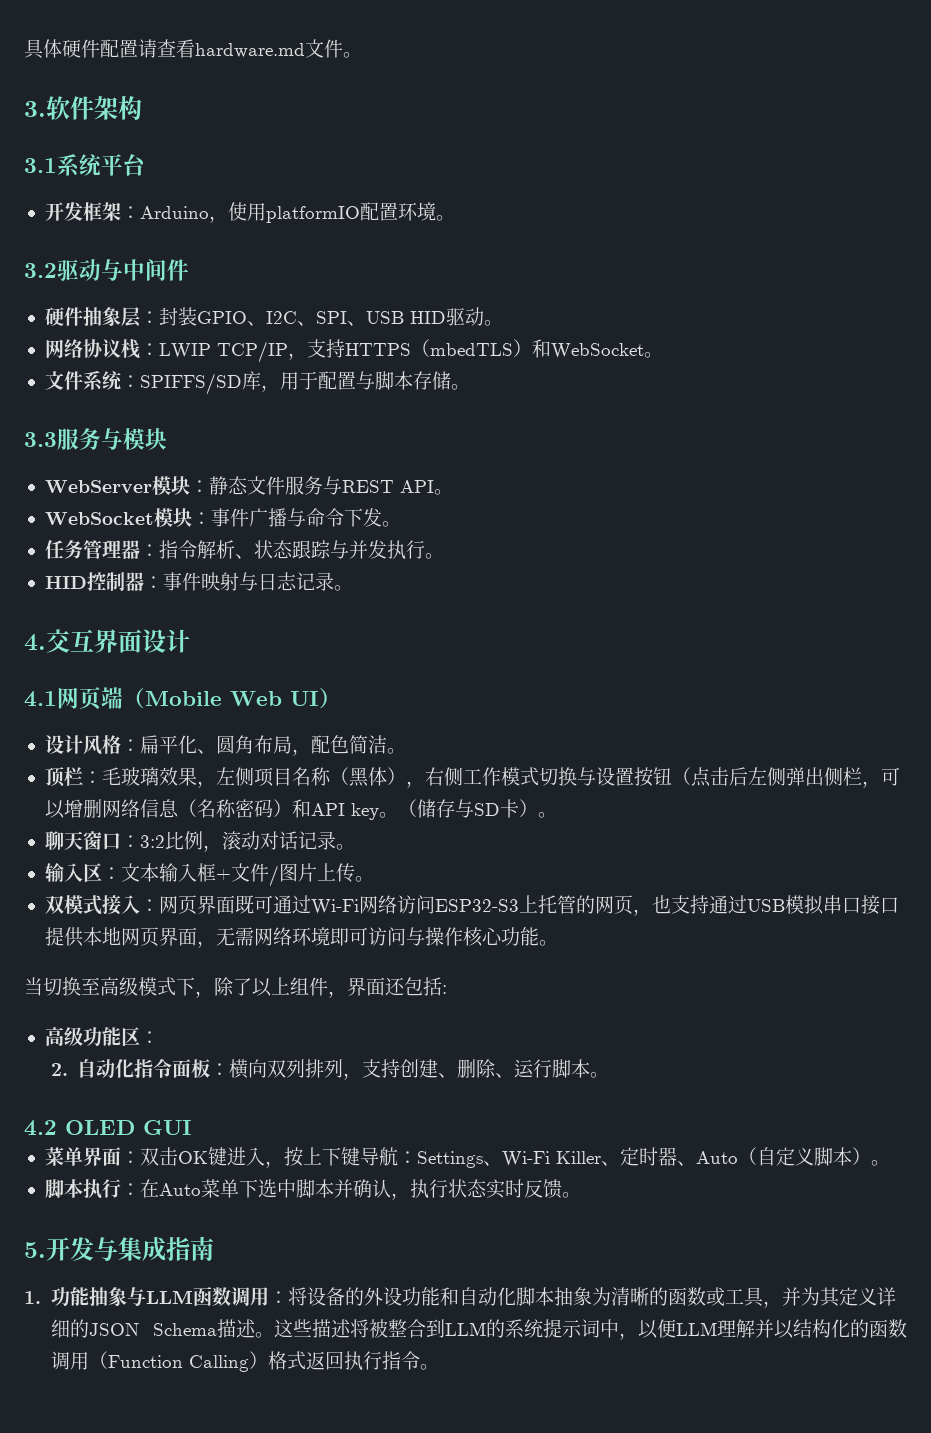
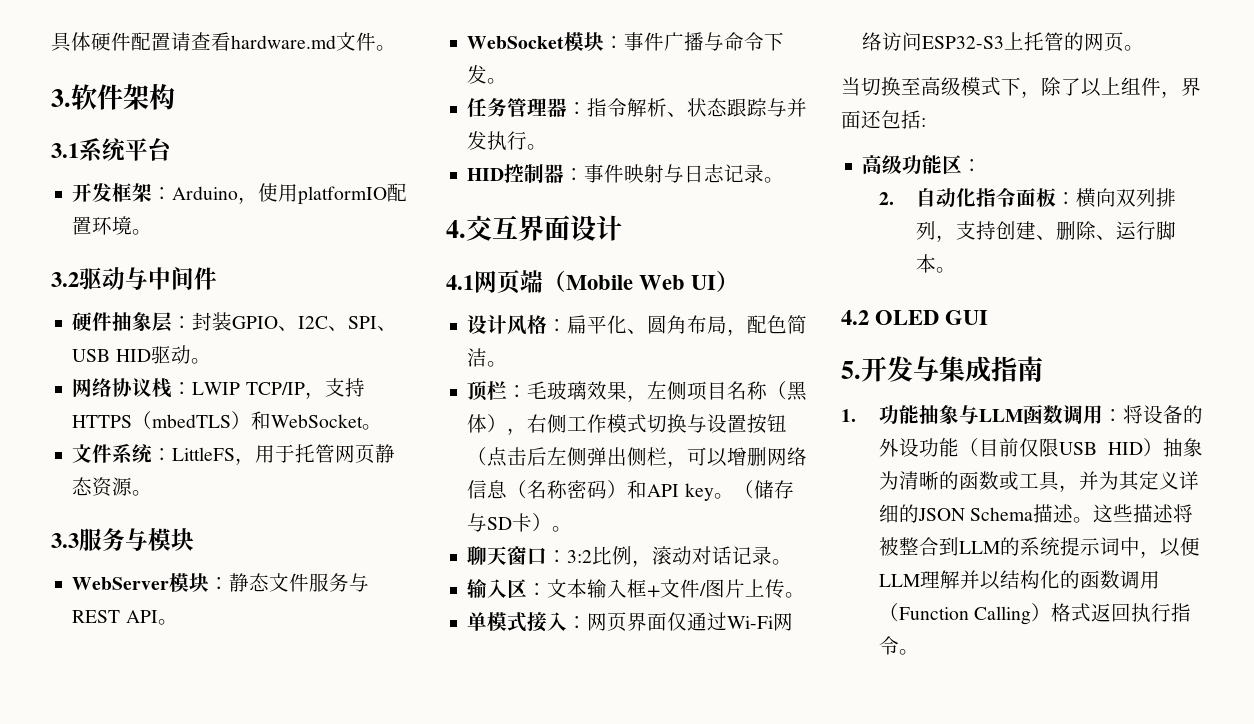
- 文件系统：SPIFFS/SD库，用于配置与脚本存储。
+ 文件系统：LittleFS，用于托管网页静态资源。
- 双模式接入：网页界面既可通过Wi-Fi网络访问ESP32-S3上托管的网页，也支持通过USB模拟串口接口提供本地网页界面，无需网络环境即可访问与操作核心功能。
+ 单模式接入：网页界面仅通过Wi-Fi网络访问ESP32-S3上托管的网页。
- 菜单界面：双击OK键进入，按上下键导航：Settings、Wi‑Fi Killer、定时器、Auto（自定义脚本）。
- 脚本执行：在Auto菜单下选中脚本并确认，执行状态实时反馈。
- 1.功能抽象与LLM函数调用：将设备的外设功能和自动化脚本抽象为清晰的函数或工具，并为其定义详细的JSON Schema描述。
+ 1.功能抽象与LLM函数调用：将设备的外设功能（目前仅限USB HID）抽象为清晰的函数或工具，并为其定义详细的JSON Schema描述。

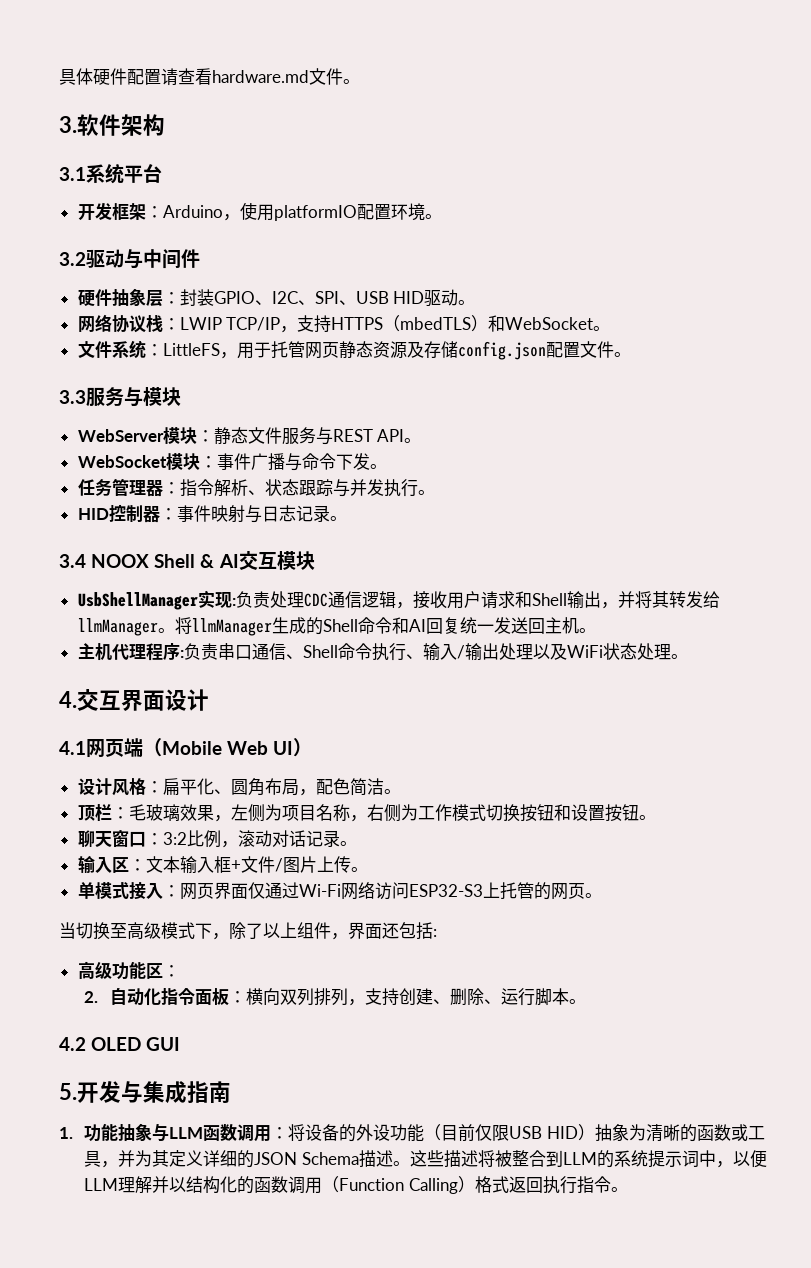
- 文件系统：LittleFS，用于托管网页静态资源。
+ 文件系统：LittleFS，用于托管网页静态资源及存储config.json配置文件。
+ 3.4 NOOX Shell & AI交互模块
+ UsbShellManager实现:负责处理CDC通信逻辑，接收用户请求和Shell输出，并将其转发给llmManager。将llmManager生成的Shell命令和AI回复统一发送回主机。
+ 主机代理程序:负责串口通信、Shell命令执行、输入/输出处理以及WiFi状态处理。
- 顶栏：毛玻璃效果，左侧项目名称（黑体），右侧工作模式切换与设置按钮（点击后左侧弹出侧栏，可以增删网络信息（名称密码）和API key。（储存与SD卡）。
+ 顶栏：毛玻璃效果，左侧为项目名称，右侧为工作模式切换按钮和设置按钮。

